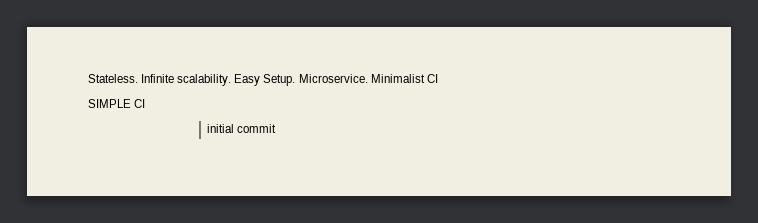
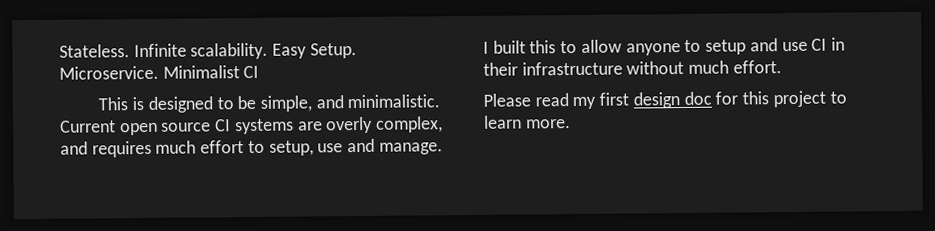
- SIMPLE CI
- initial commit
+ This is designed to be simple, and minimalistic. Current open source CI systems are overly complex, and requires much effort to setup, use and manage. I built this to allow anyone to setup and use CI in their infrastructure without much effort.
+ Please read my first design doc for this project to learn more.

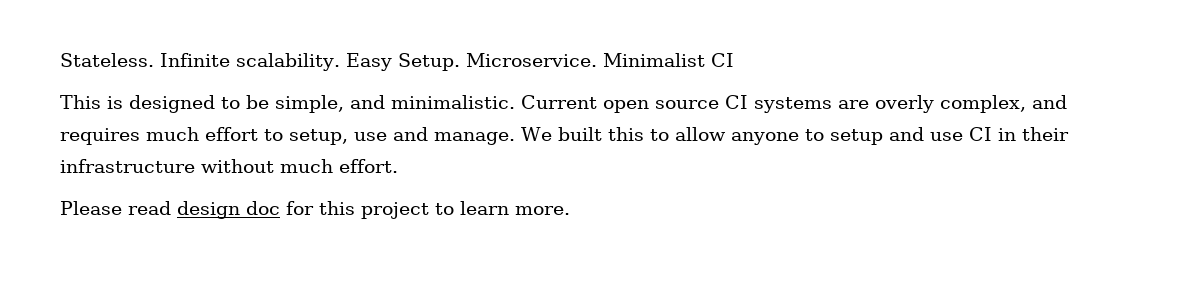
- I built this to allow anyone to setup and use CI in their infrastructure without much effort.
+ We built this to allow anyone to setup and use CI in their infrastructure without much effort.
- Please read my first design doc for this project to learn more.
+ Please read design doc for this project to learn more.

